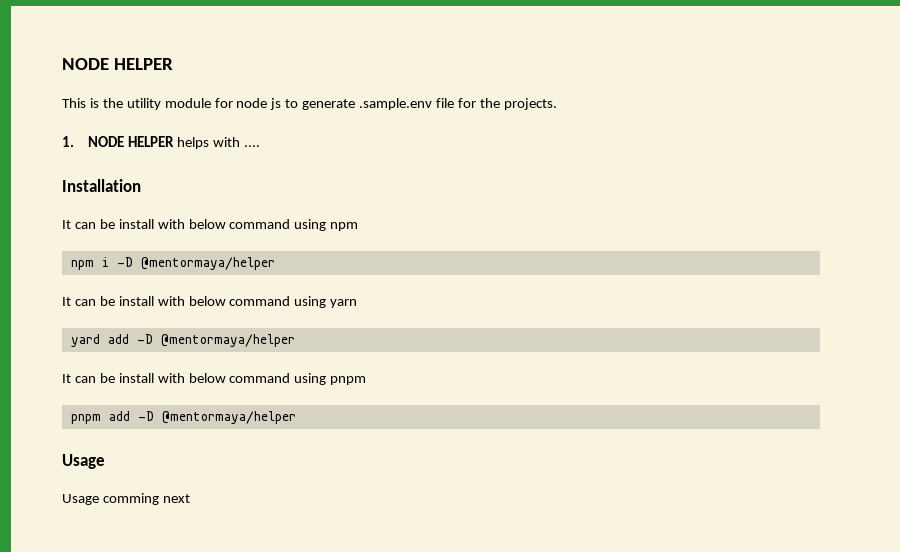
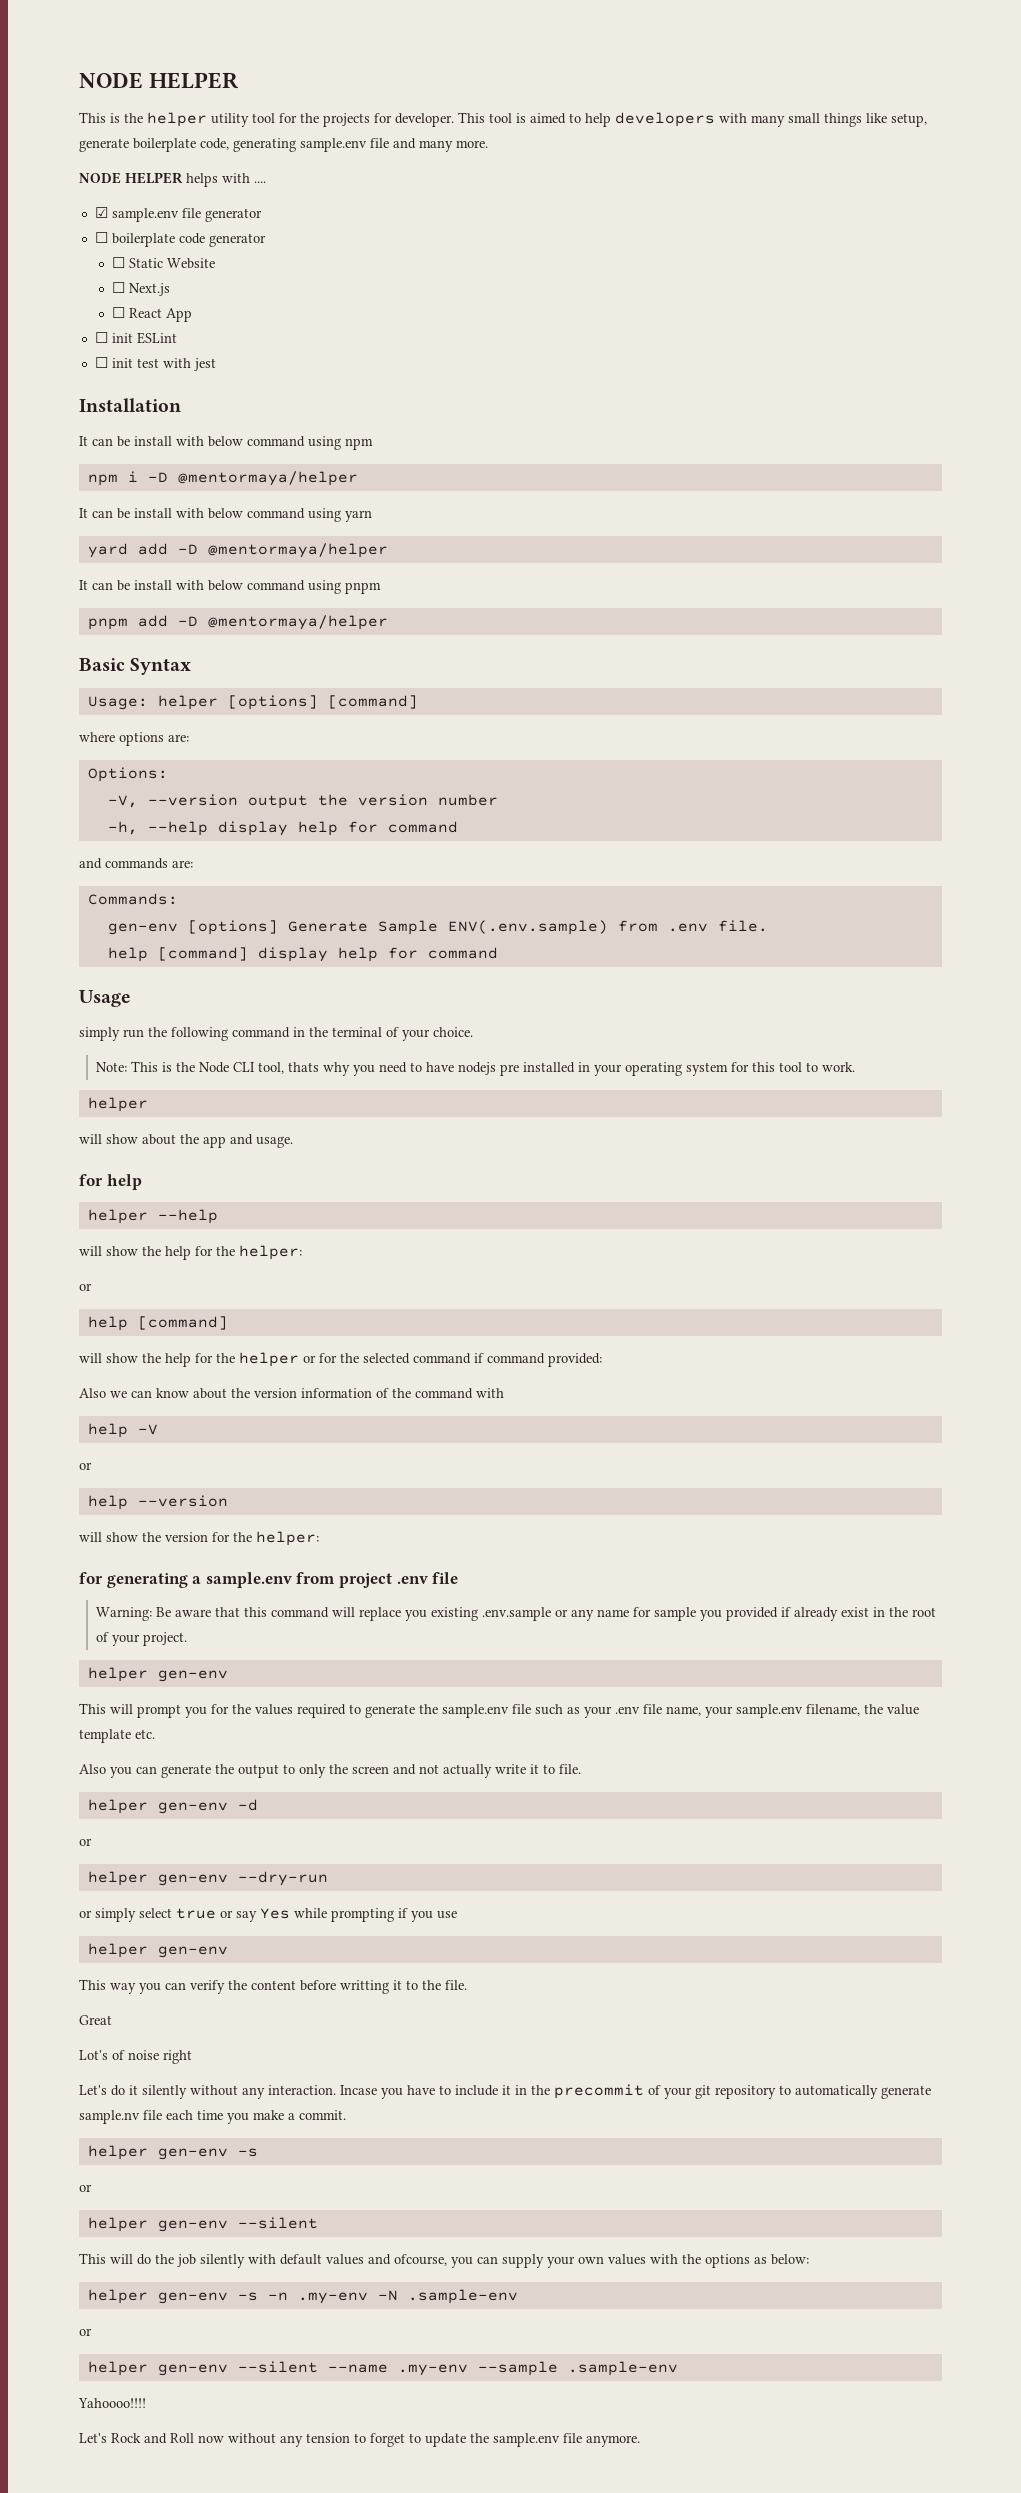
- This is the utility module for node js to generate .sample.env file for the projects.
- 1. NODE HELPER helps with ....
+ This is the helper utility tool for the projects for developer. This tool is aimed to help developers with many small things like setup, generate boilerplate code, generating sample.env file and many more.
+ NODE HELPER helps with ....
+ ☑ sample.env file generator
+ ☐ boilerplate code generator
+ ☐ Static Website
+ ☐ Next.js
+ ☐ React App
+ ☐ init ESLint
+ ☐ init test with jest
  pnpm add -D @mentormaya/helper
+ Basic Syntax
+ Usage: helper [options] [command]
+ where options are:
+ Options:
+ -V, --version output the version number
+ -h, --help display help for command
+ and commands are:
+ Commands:
+ gen-env [options] Generate Sample ENV(.env.sample) from .env file.
+ help [command] display help for command
  Usage
- Usage comming next
+ simply run the following command in the terminal of your choice.
+ Note: This is the Node CLI tool, thats why you need to have nodejs pre installed in your operating system for this tool to work.
+ helper
+ will show about the app and usage.
+ for help
+ helper --help
+ will show the help for the helper:
+ or
+ help [command]
+ will show the help for the helper or for the selected command if command provided:
+ Also we can know about the version information of the command with
+ help -V
+ or
+ help --version
+ will show the version for the helper:
+ for generating a sample.env from project .env file
+ Warning: Be aware that this command will replace you existing .env.sample or any name for sample you provided if already exist in the root of your project.
+ helper gen-env
+ This will prompt you for the values required to generate the sample.env file such as your .env file name, your sample.env filename, the value template etc.
+ Also you can generate the output to only the screen and not actually write it to file.
+ helper gen-env -d
+ or
+ helper gen-env --dry-run
+ or simply select true or say Yes while prompting if you use
+ helper gen-env
+ This way you can verify the content before writting it to the file.
+ Great
+ Lot's of noise right
+ Let's do it silently without any interaction. Incase you have to include it in the precommit of your git repository to automatically generate sample.nv file each time you make a commit.
+ helper gen-env -s
+ or
+ helper gen-env --silent
+ This will do the job silently with default values and ofcourse, you can supply your own values with the options as below:
+ helper gen-env -s -n .my-env -N .sample-env
+ or
+ helper gen-env --silent --name .my-env --sample .sample-env
+ Yahoooo!!!!
+ Let's Rock and Roll now without any tension to forget to update the sample.env file anymore.

